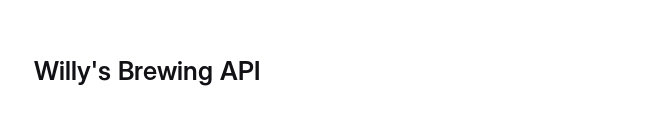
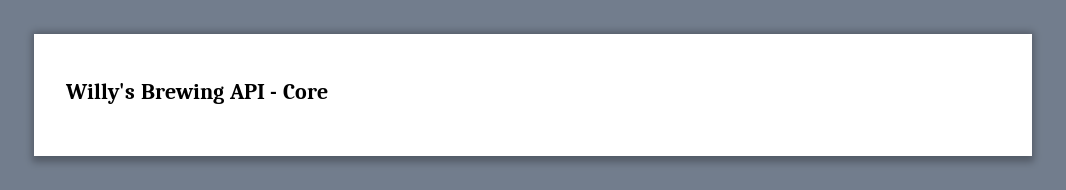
- Willy's Brewing API
+ Willy's Brewing API - Core

